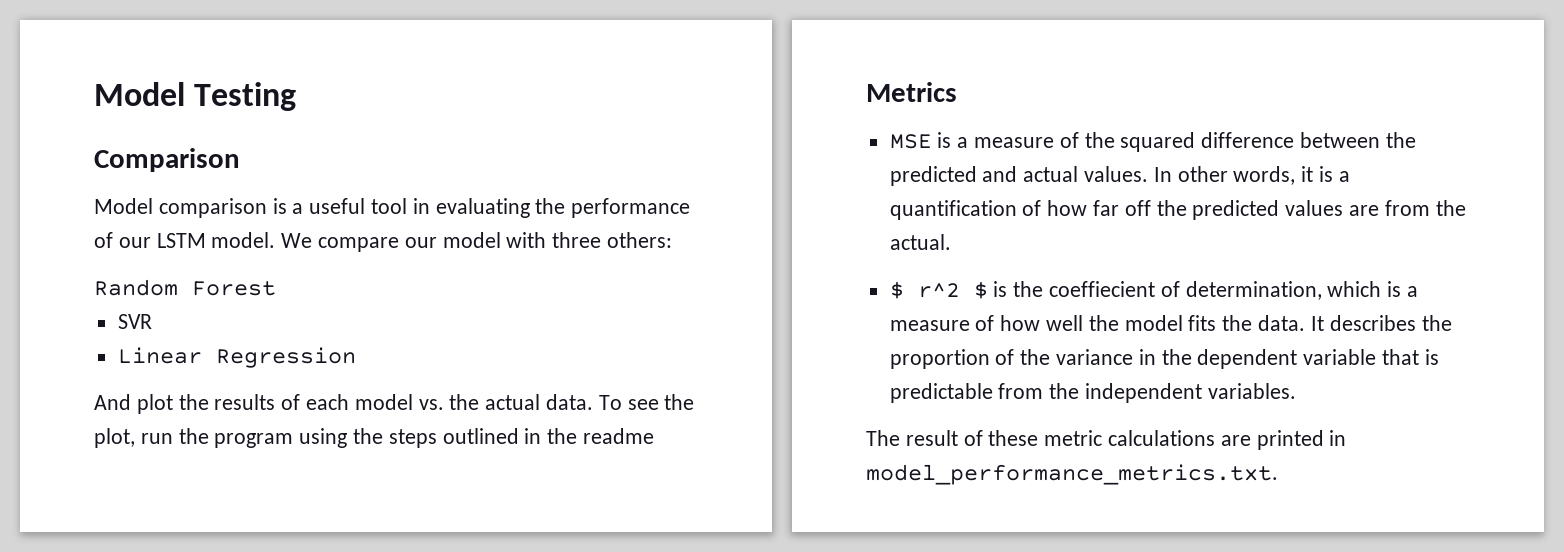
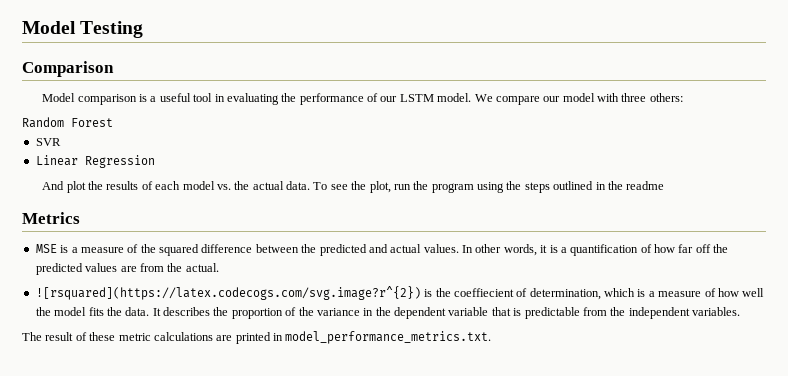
- $ r^2 $ is the coeffiecient of determination, which is a measure of how well the model fits the data.
+ ![rsquared](https://latex.codecogs.com/svg.image?r^{2}) is the coeffiecient of determination, which is a measure of how well the model fits the data.

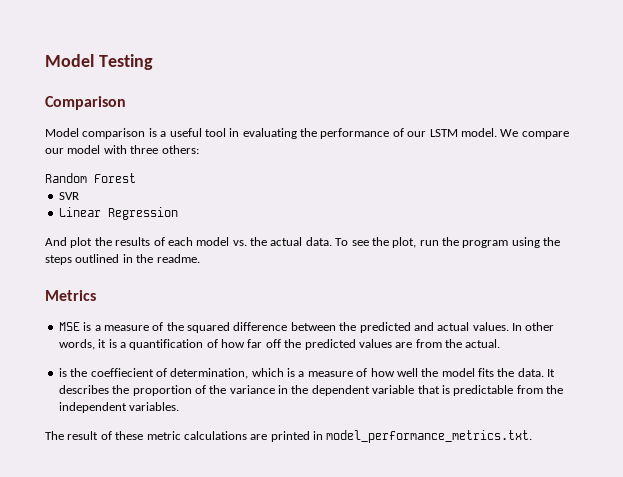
- To see the plot, run the program using the steps outlined in the readme
+ To see the plot, run the program using the steps outlined in the readme.
- ![rsquared](https://latex.codecogs.com/svg.image?r^{2}) is the coeffiecient of determination, which is a measure of how well the model fits the data.
+ is the coeffiecient of determination, which is a measure of how well the model fits the data.

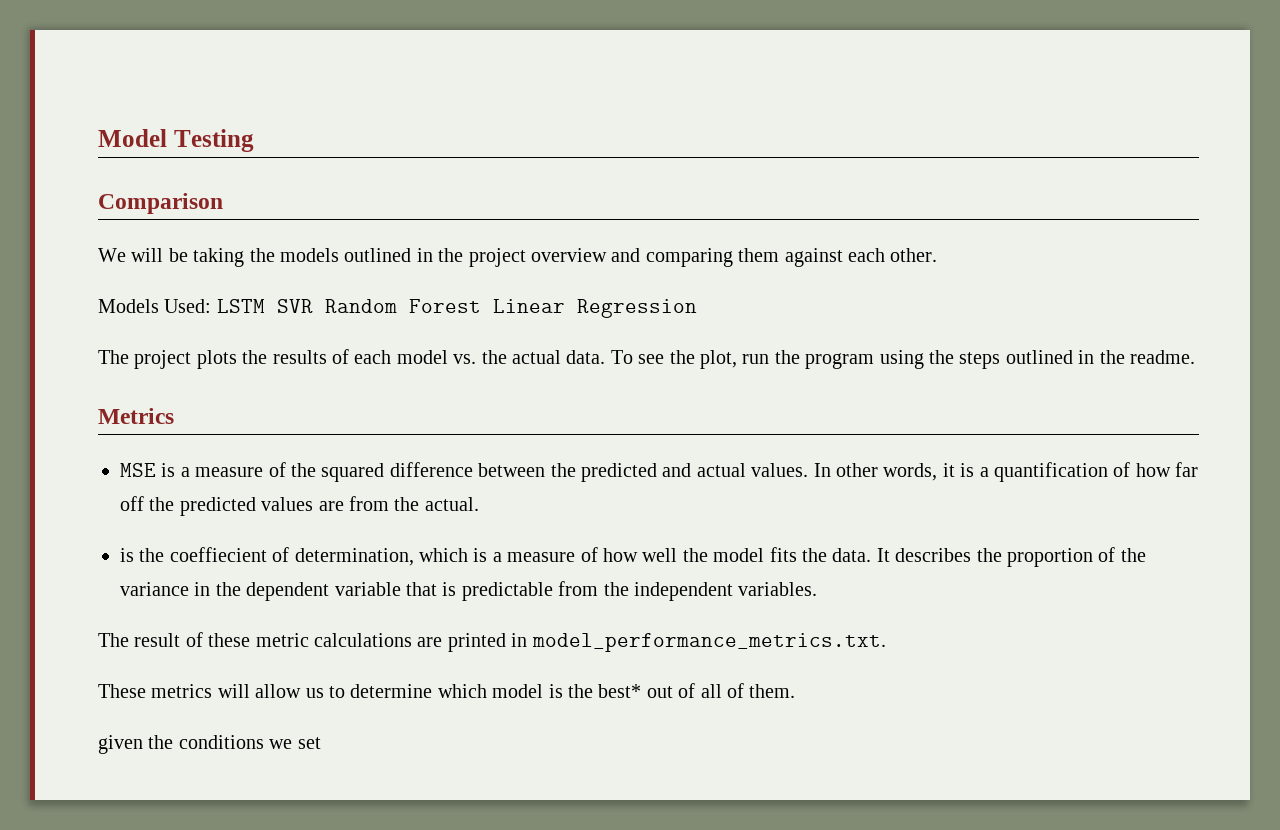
- Model comparison is a useful tool in evaluating the performance of our LSTM model. We compare our model with three others:
- Random Forest
- SVR
- Linear Regression
+ We will be taking the models outlined in the project overview and comparing them against each other.
+ Models Used: LSTM SVR Random Forest Linear Regression
- And plot the results of each model vs. the actual data.
+ The project plots the results of each model vs. the actual data.
+ These metrics will allow us to determine which model is the best* out of all of them.
+ given the conditions we set

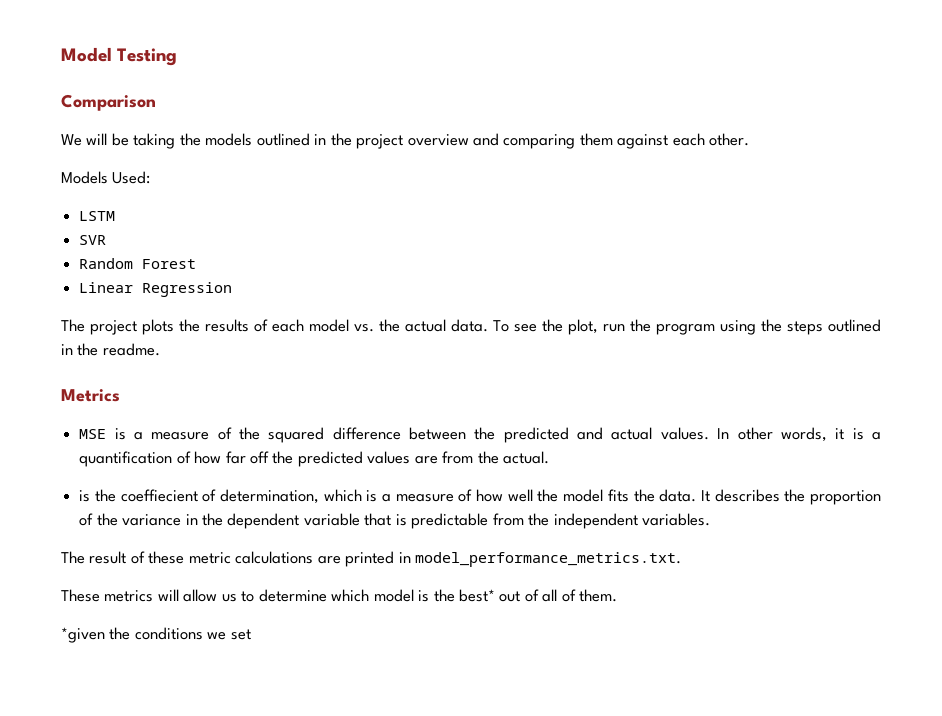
- Models Used: LSTM SVR Random Forest Linear Regression
+ Models Used:
+ LSTM
+ SVR
+ Random Forest
+ Linear Regression
- given the conditions we set
+ *given the conditions we set

